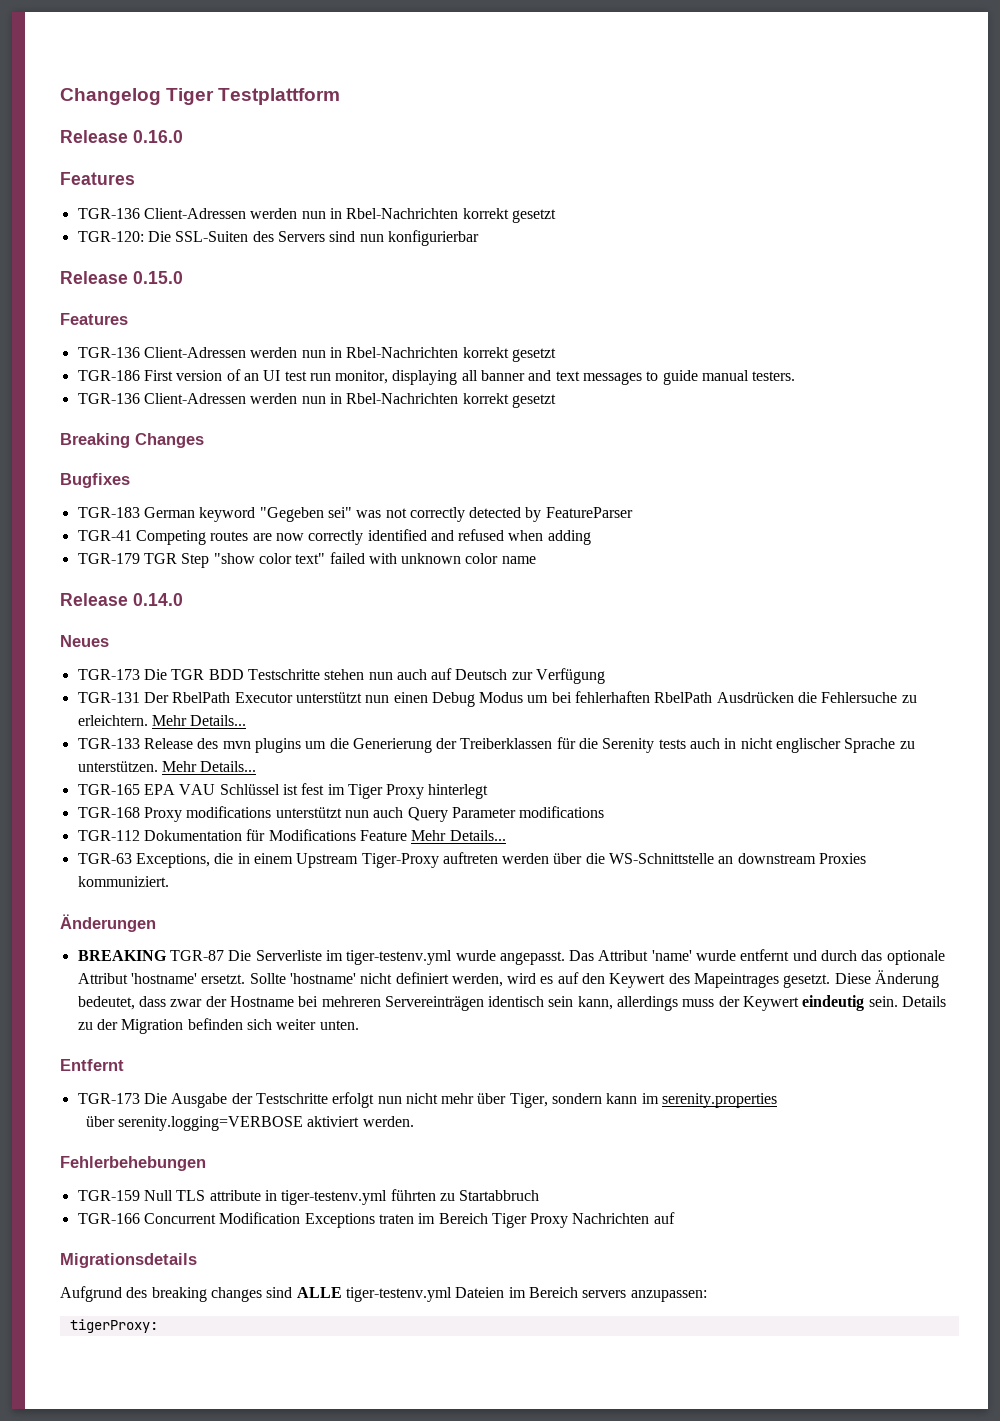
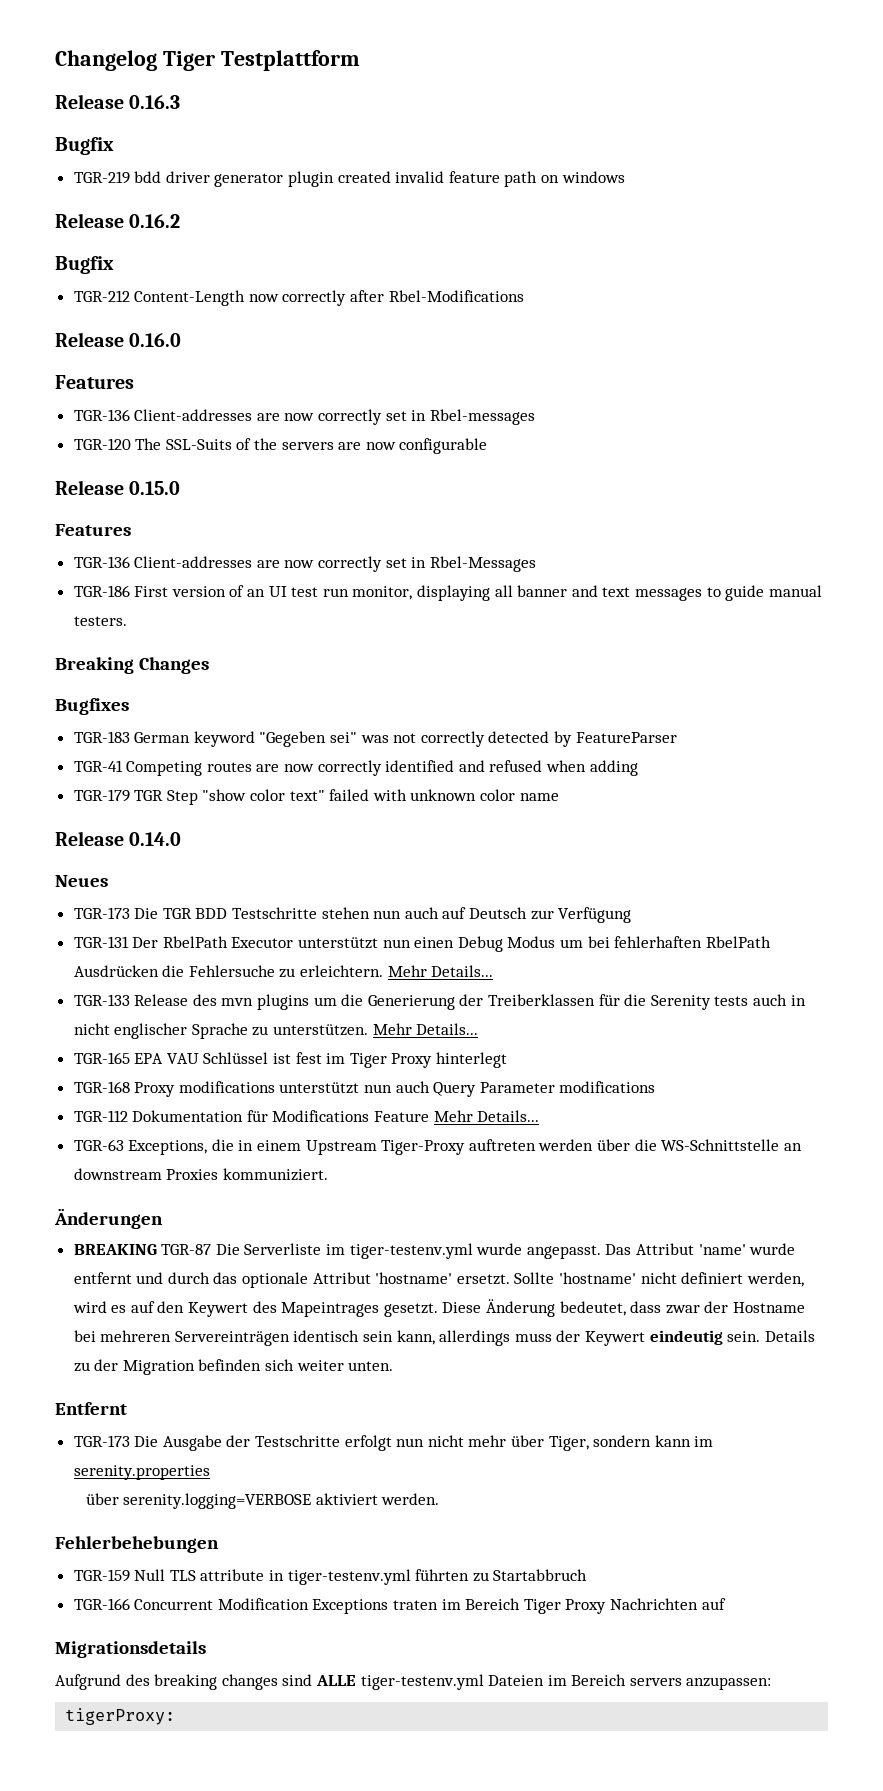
+ Release 0.16.3
+ Bugfix
+ TGR-219 bdd driver generator plugin created invalid feature path on windows
+ Release 0.16.2
+ Bugfix
+ TGR-212 Content-Length now correctly after Rbel-Modifications
  Release 0.16.0
  Features
- TGR-136 Client-Adressen werden nun in Rbel-Nachrichten korrekt gesetzt
- TGR-120: Die SSL-Suiten des Servers sind nun konfigurierbar
+ TGR-136 Client-addresses are now correctly set in Rbel-messages
+ TGR-120 The SSL-Suits of the servers are now configurable
  Release 0.15.0
  Features
- TGR-136 Client-Adressen werden nun in Rbel-Nachrichten korrekt gesetzt
+ TGR-136 Client-addresses are now correctly set in Rbel-Messages
  TGR-186 First version of an UI test run monitor, displaying all banner and text messages to guide manual testers.
- TGR-136 Client-Adressen werden nun in Rbel-Nachrichten korrekt gesetzt

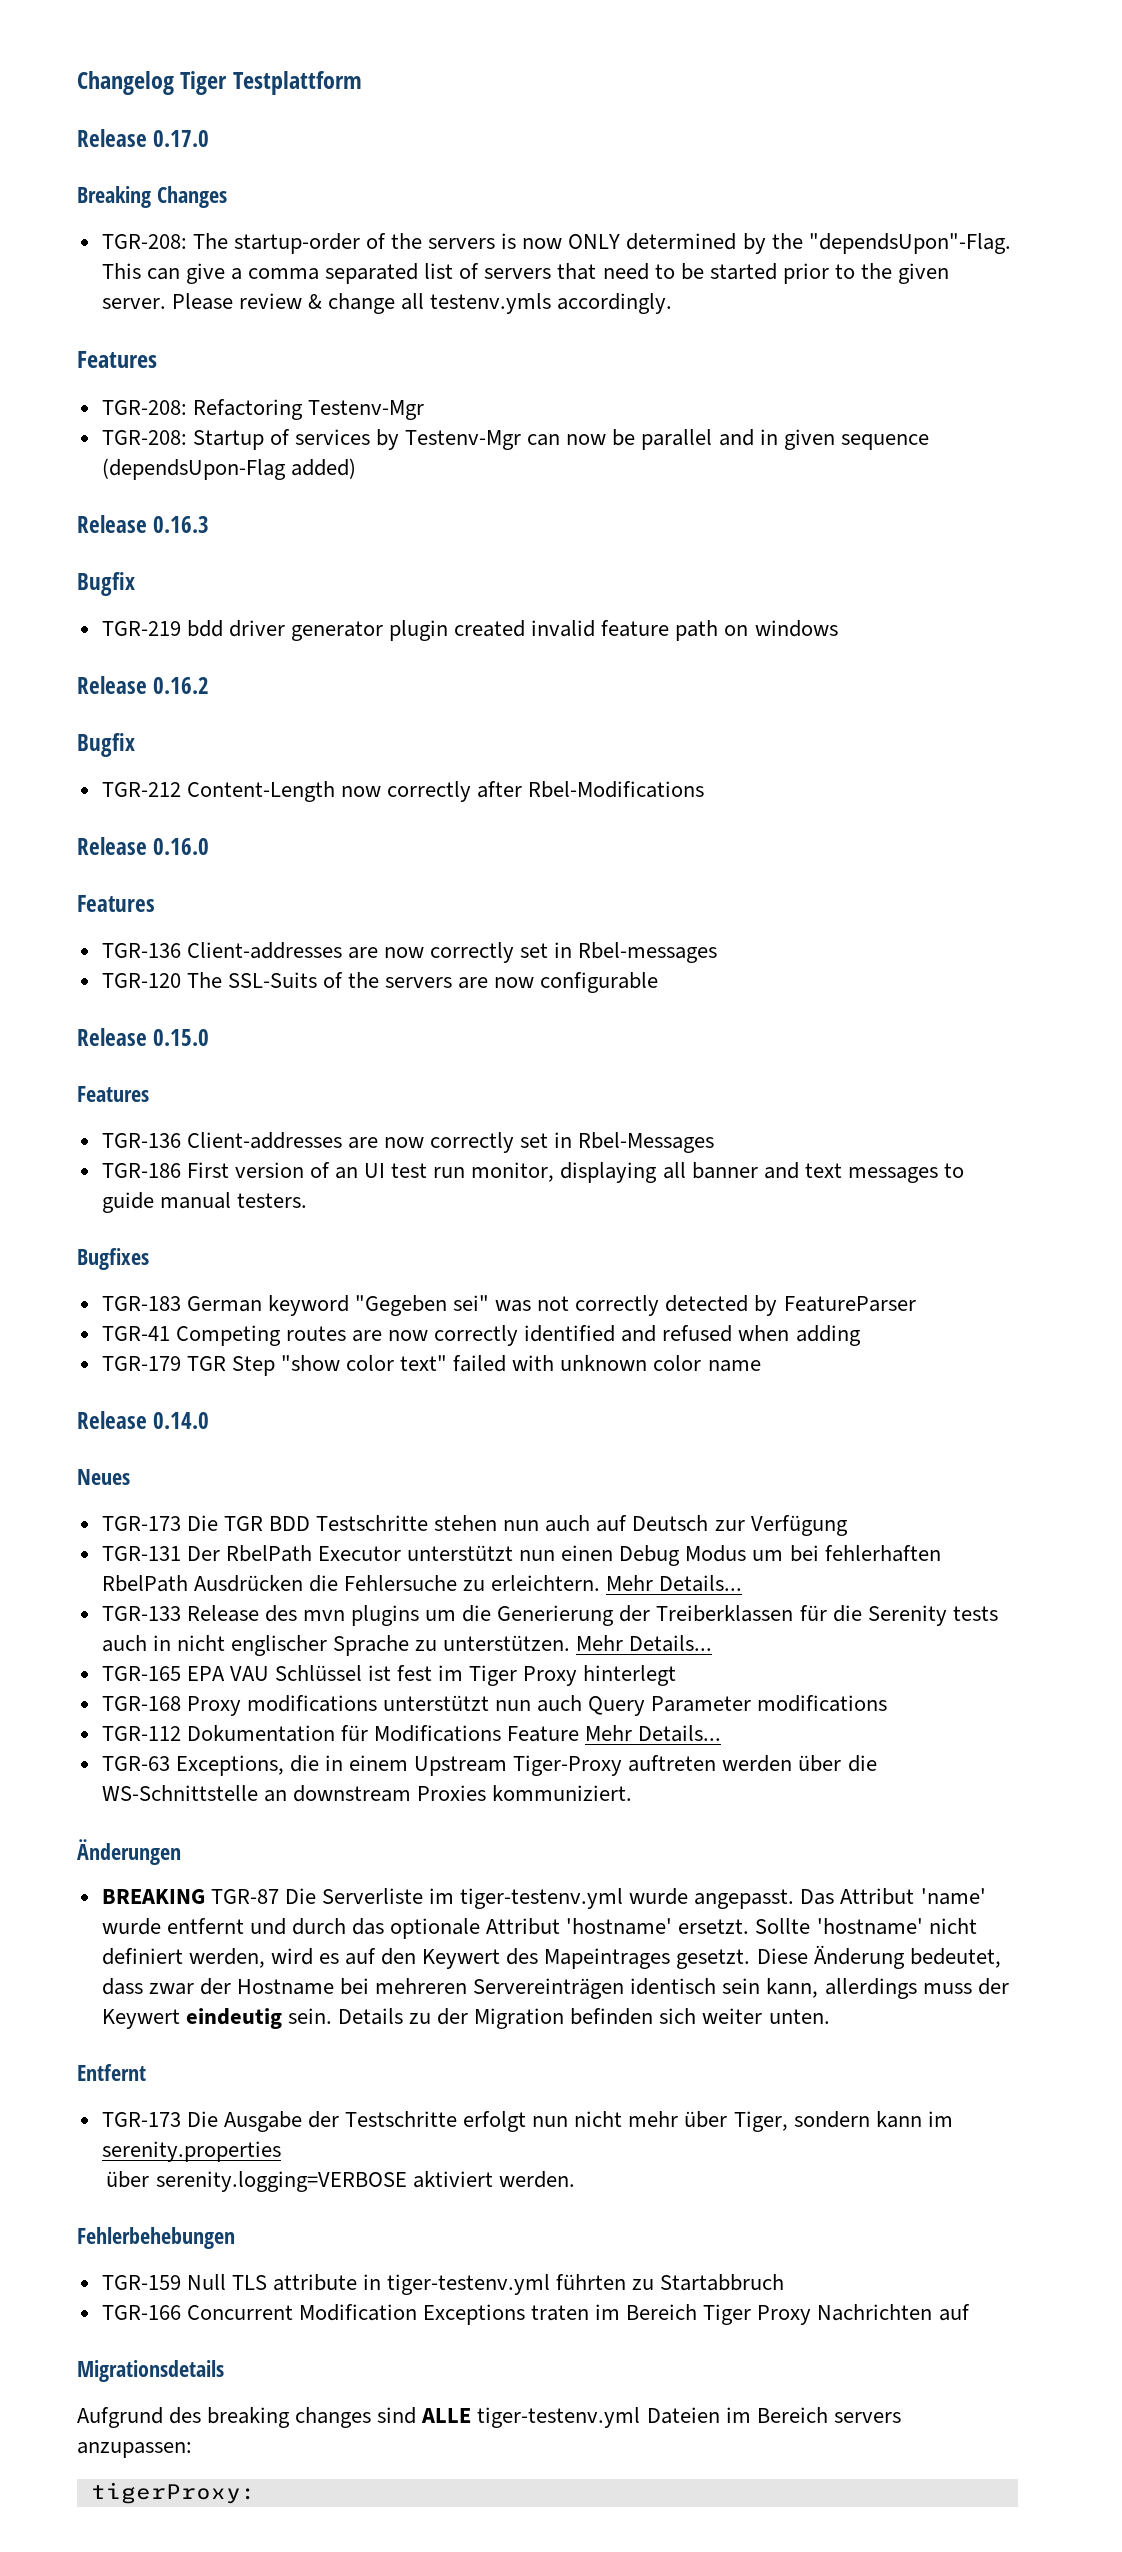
+ Release 0.17.0
+ Breaking Changes
+ TGR-208: The startup-order of the servers is now ONLY determined by the "dependsUpon"-Flag. This can give a comma separated list of servers that need to be started prior to the given server. Please review & change all testenv.ymls accordingly.
+ Features
+ TGR-208: Refactoring Testenv-Mgr
+ TGR-208: Startup of services by Testenv-Mgr can now be parallel and in given sequence (dependsUpon-Flag added)
- Breaking Changes

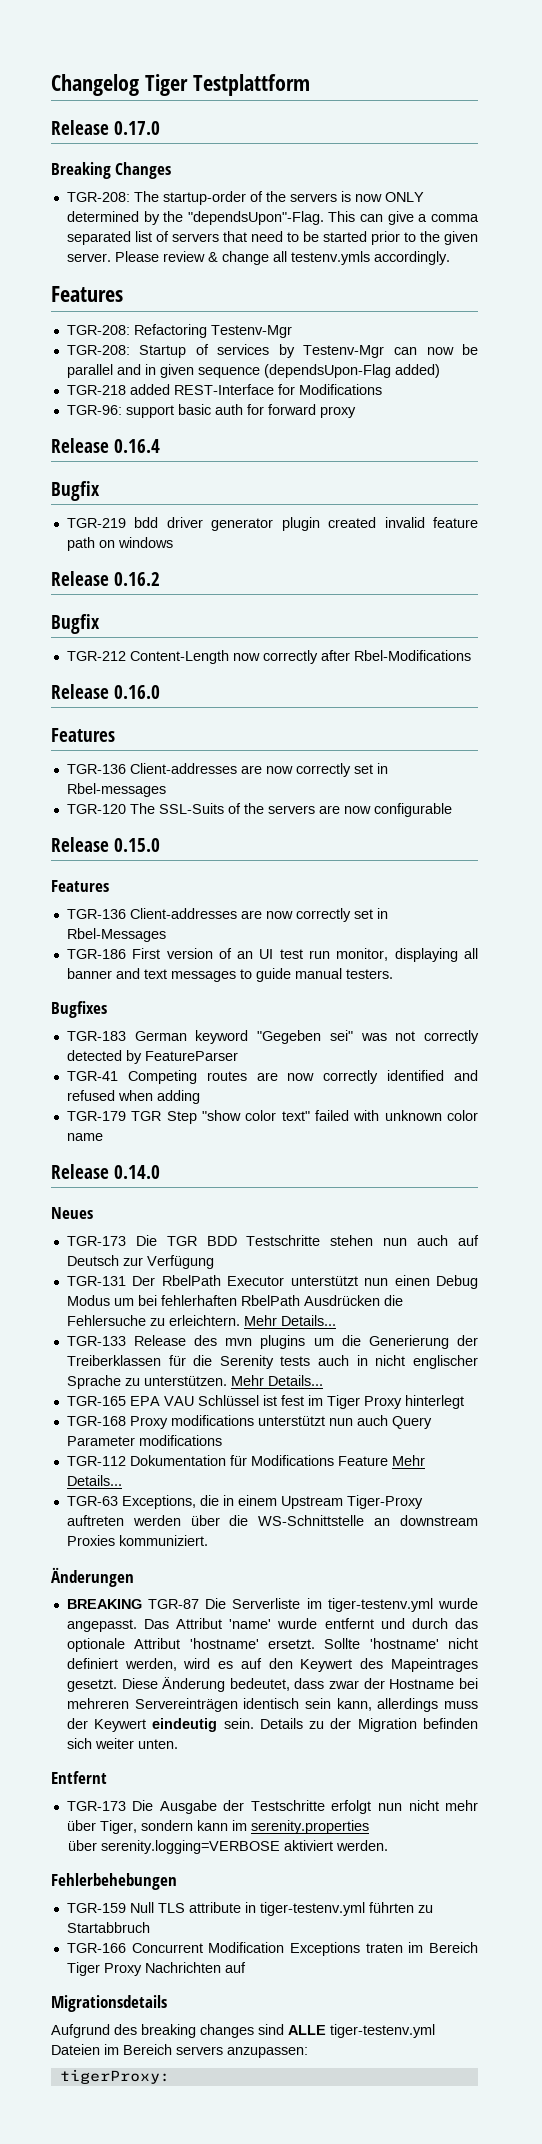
- Release 0.16.3
+ TGR-218 added REST-Interface for Modifications
+ TGR-96: support basic auth for forward proxy
+ Release 0.16.4

